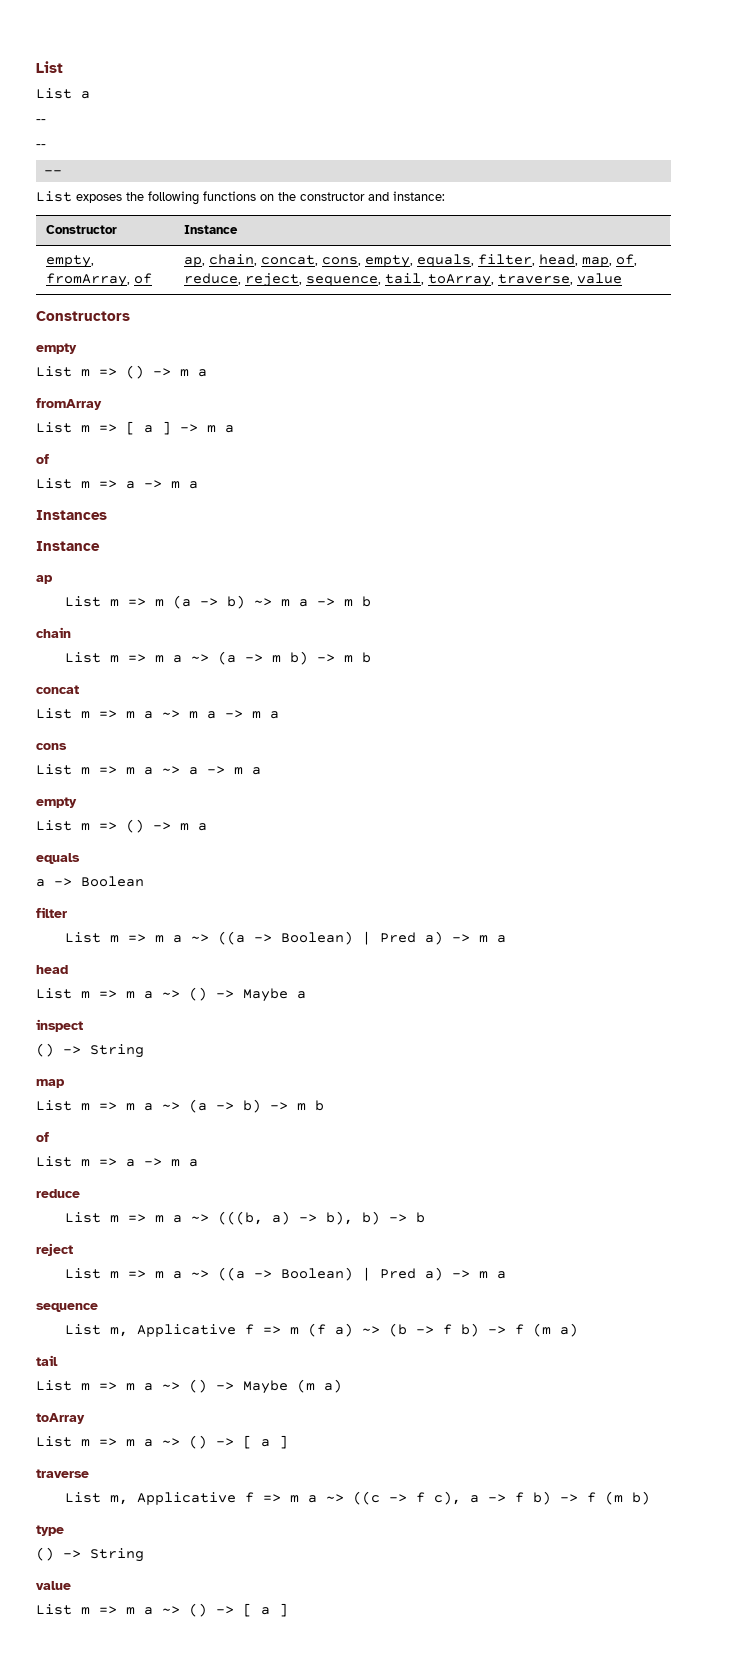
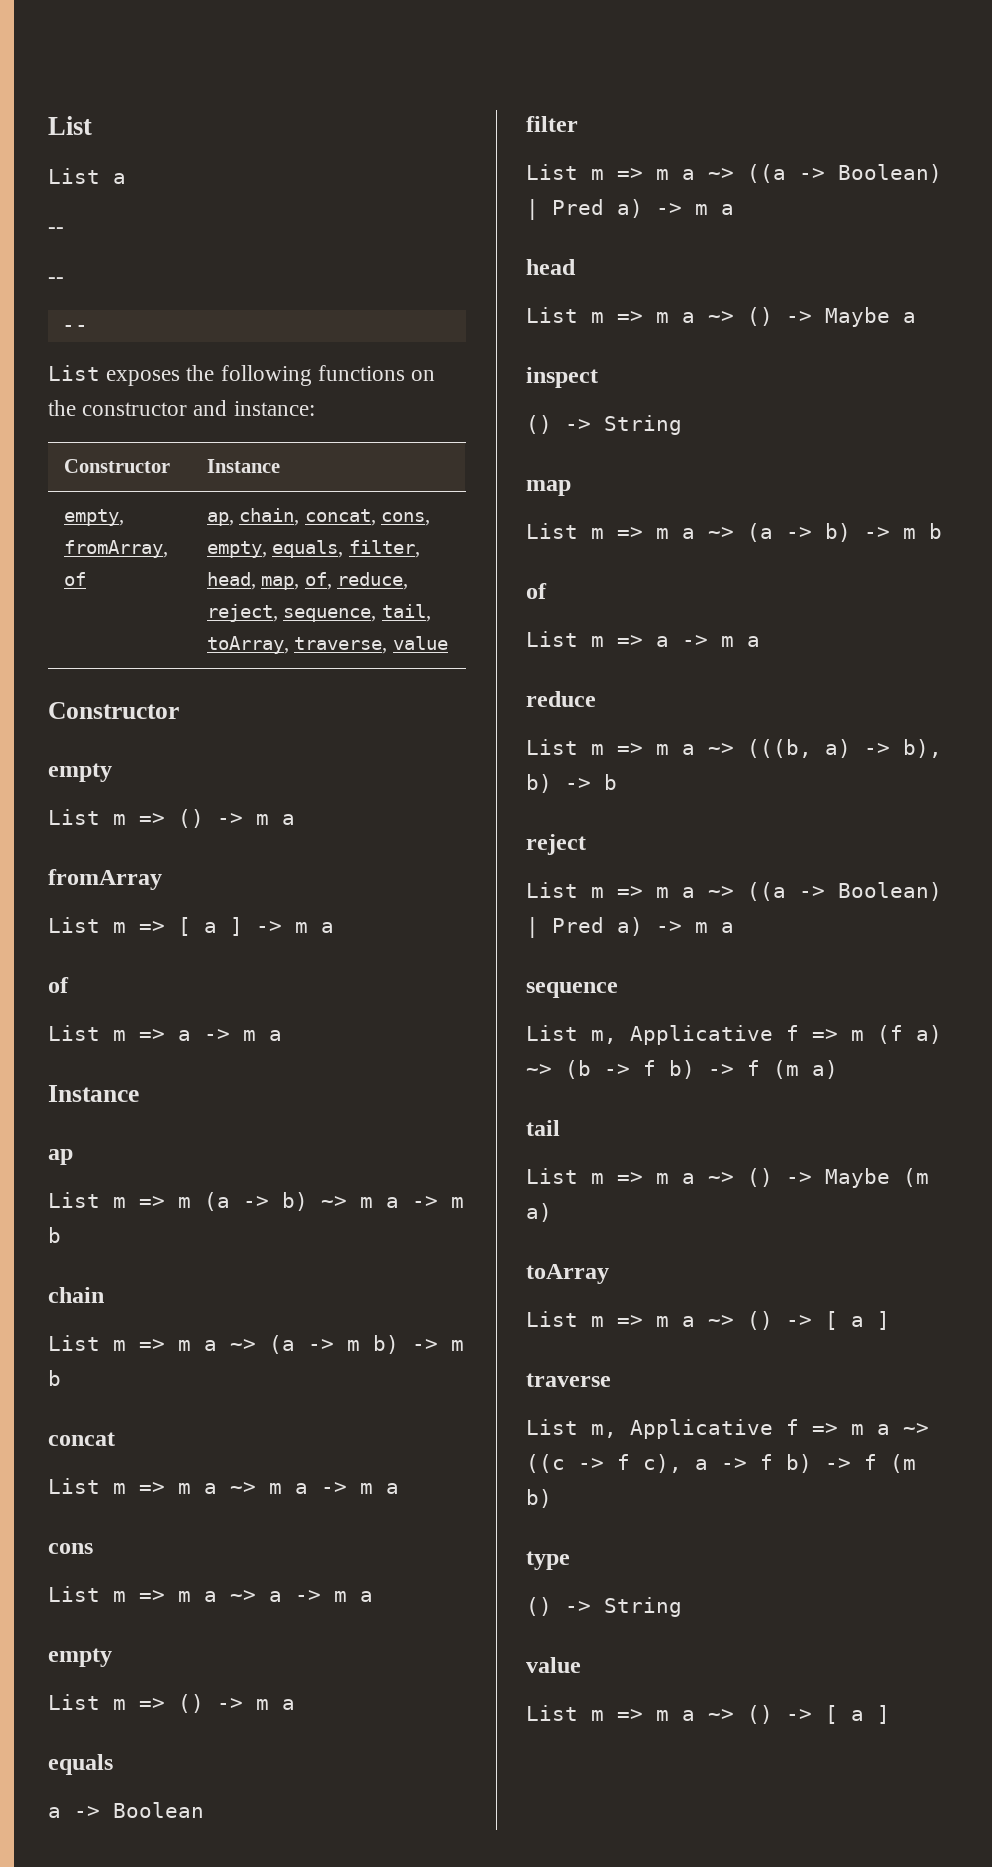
  empty, fromArray, of | ap, chain, concat, cons, empty, equals, filter, head, map, of, reduce, reject, sequence, tail, toArray, traverse, value
- Constructors
+ Constructor
- Instances

